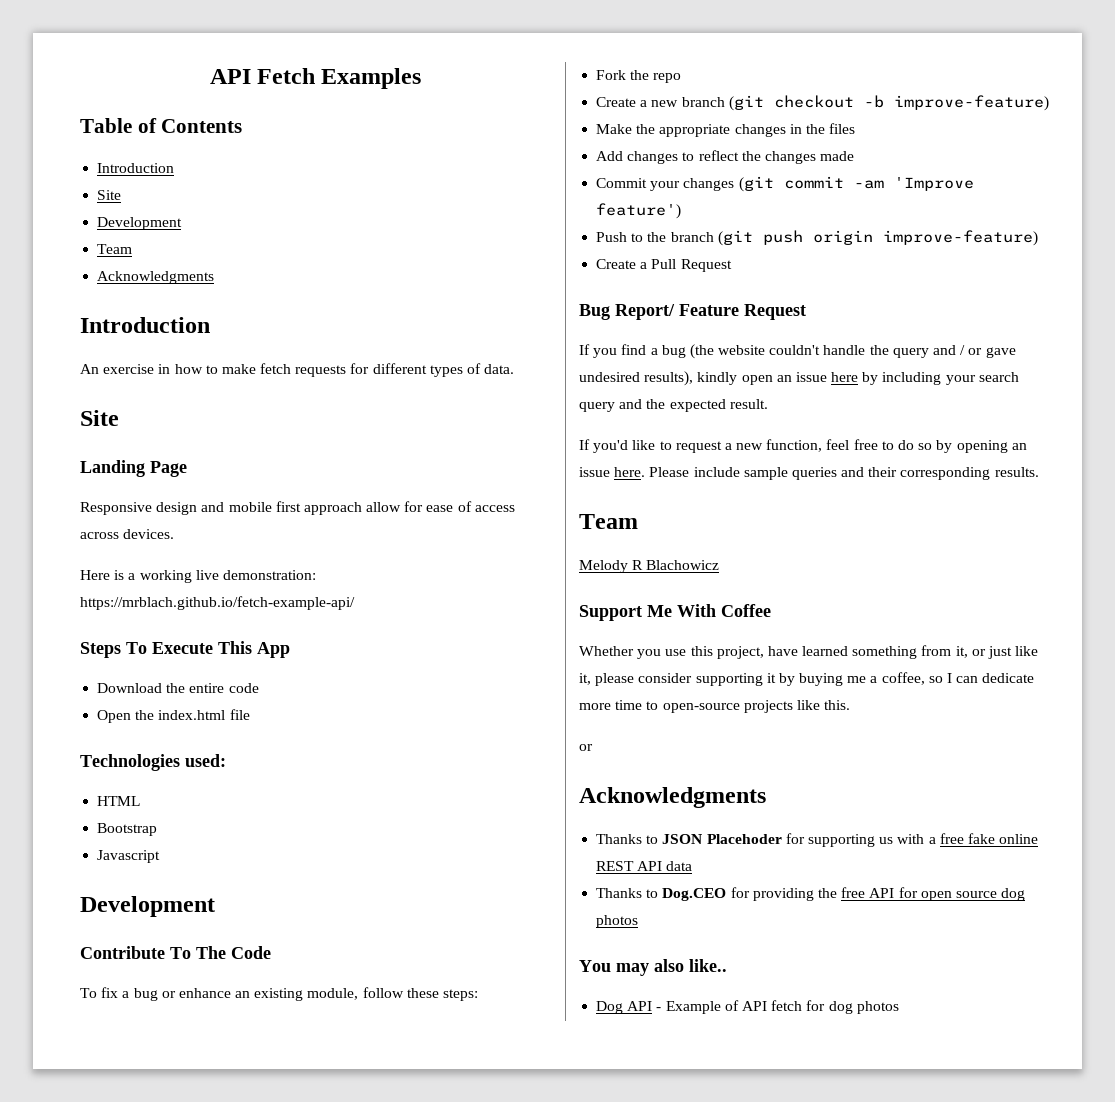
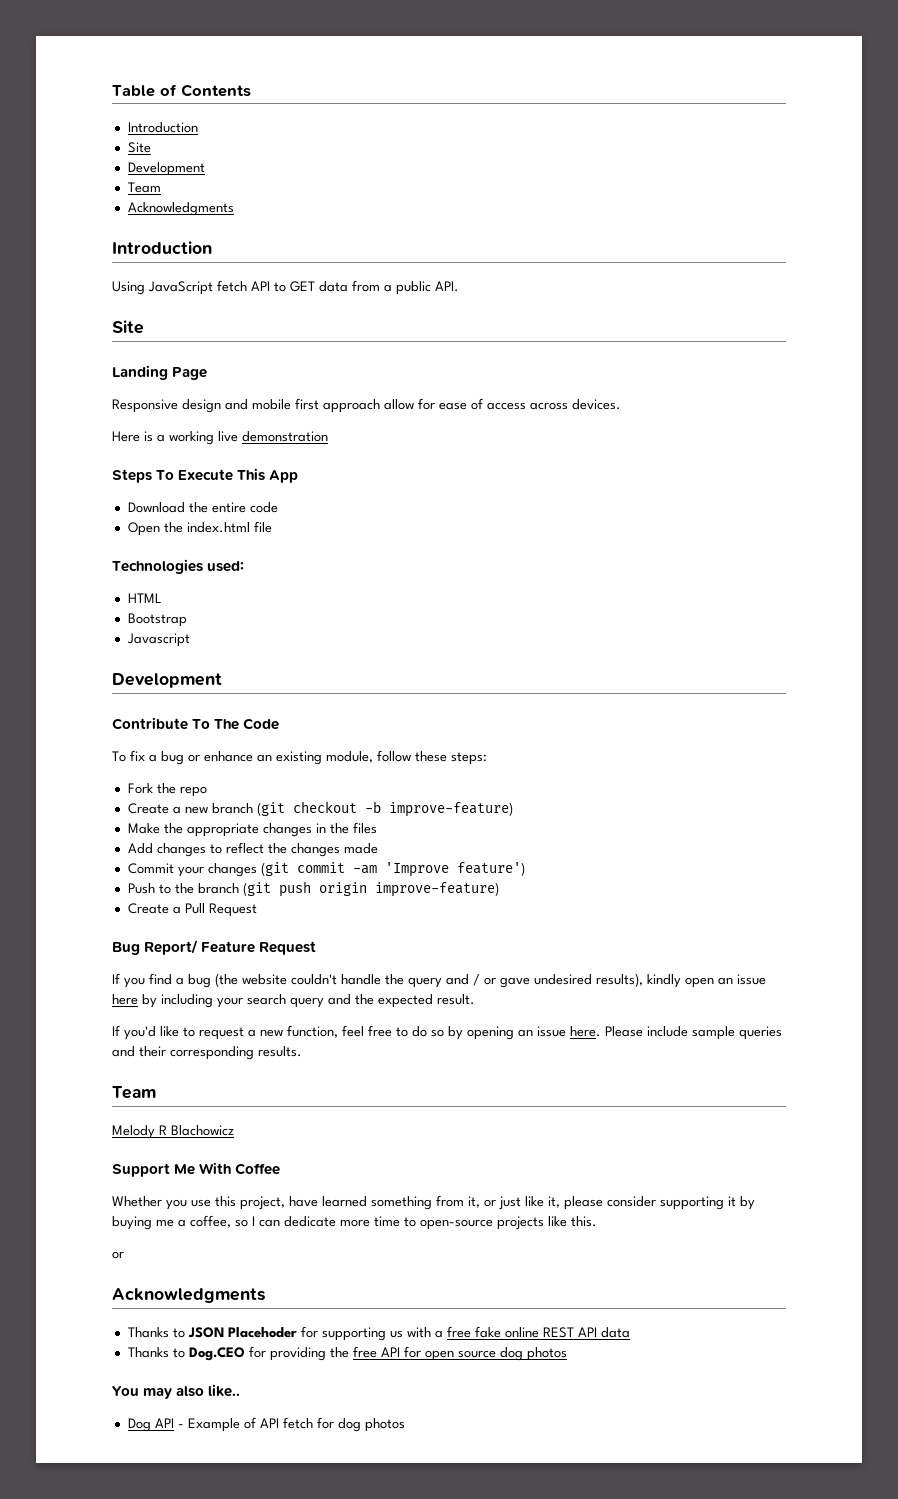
- API Fetch Examples
- An exercise in how to make fetch requests for different types of data.
+ Using JavaScript fetch API to GET data from a public API.
- Here is a working live demonstration: https://mrblach.github.io/fetch-example-api/
+ Here is a working live demonstration

